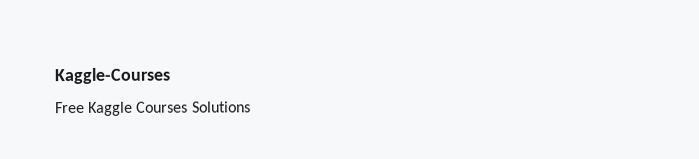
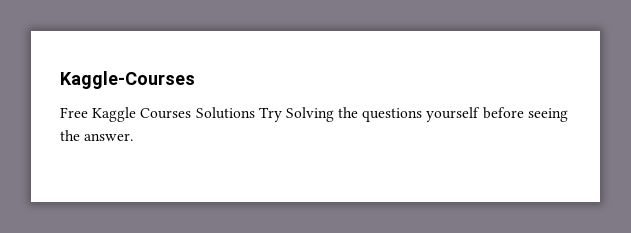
- Free Kaggle Courses Solutions
+ Free Kaggle Courses Solutions Try Solving the questions yourself before seeing the answer.

